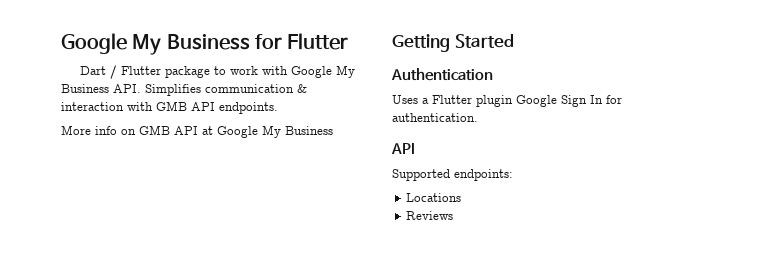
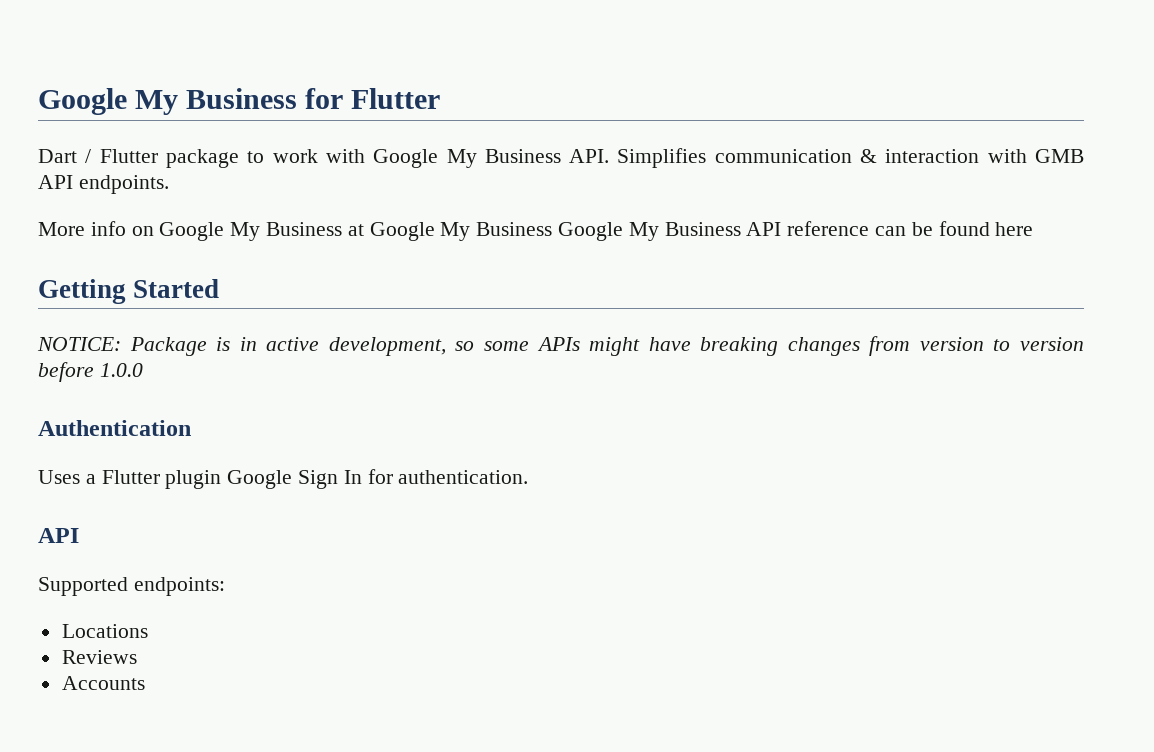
- More info on GMB API at Google My Business
+ More info on Google My Business at Google My Business Google My Business API reference can be found here
  Getting Started
+ NOTICE: Package is in active development, so some APIs might have breaking changes from version to version before 1.0.0
+ Accounts

